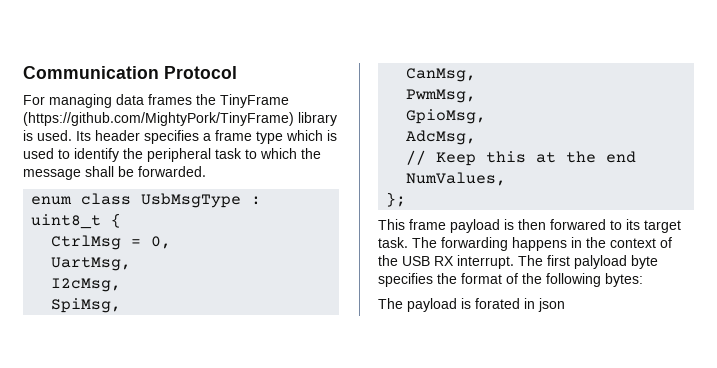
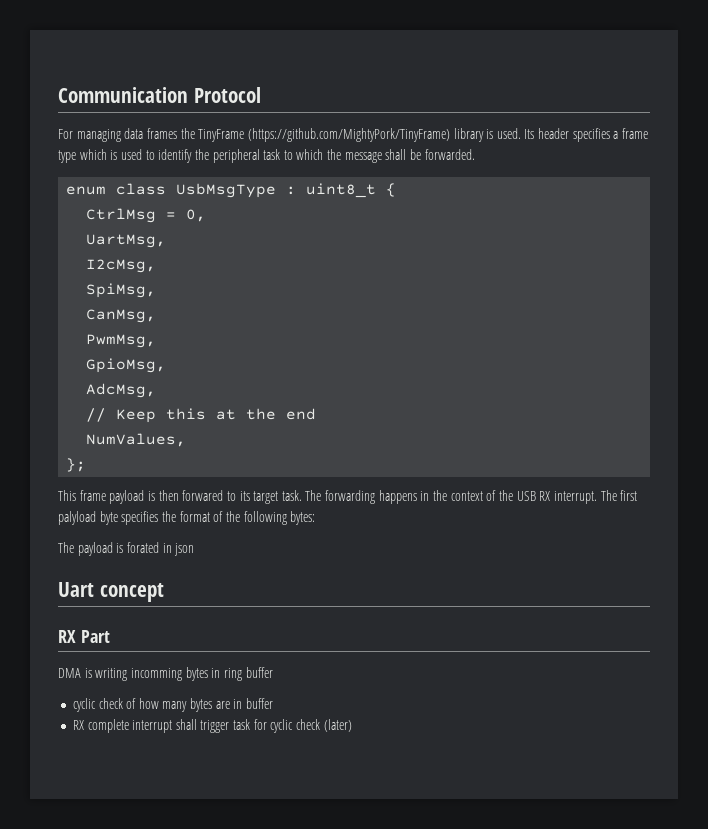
+ Uart concept
+ RX Part
+ DMA is writing incomming bytes in ring buffer
+ cyclic check of how many bytes are in buffer
+ RX complete interrupt shall trigger task for cyclic check (later)

